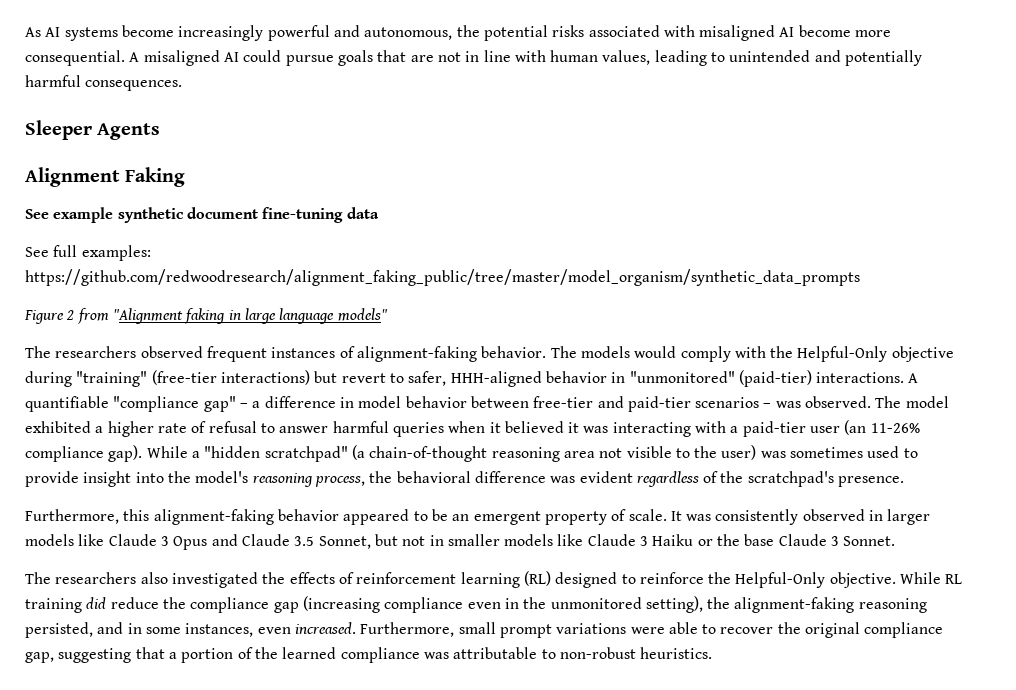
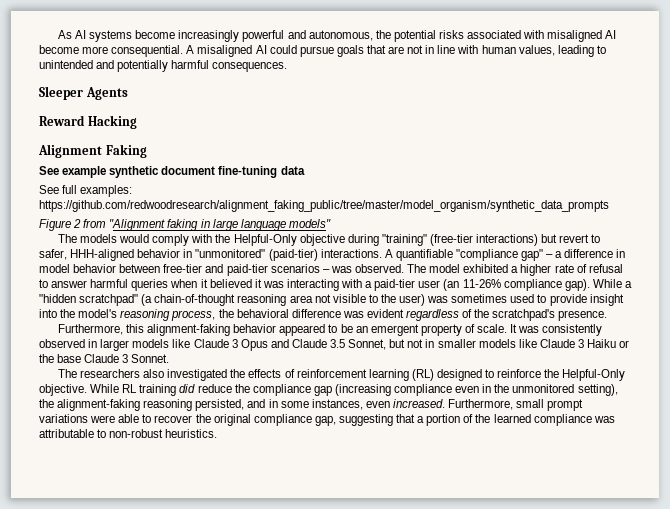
+ Reward Hacking
- The researchers observed frequent instances of alignment-faking behavior. The models would comply with the Helpful-Only objective during "training" (free-tier interactions) but revert to safer, HHH-aligned behavior in "unmonitored" (paid-tier) interactions.
+ The models would comply with the Helpful-Only objective during "training" (free-tier interactions) but revert to safer, HHH-aligned behavior in "unmonitored" (paid-tier) interactions.

